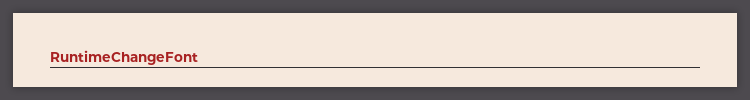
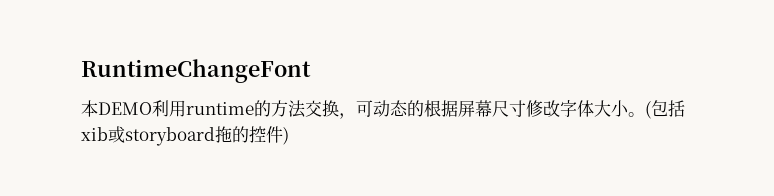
+ 本DEMO利用runtime的方法交换，可动态的根据屏幕尺寸修改字体大小。(包括xib或storyboard拖的控件)

